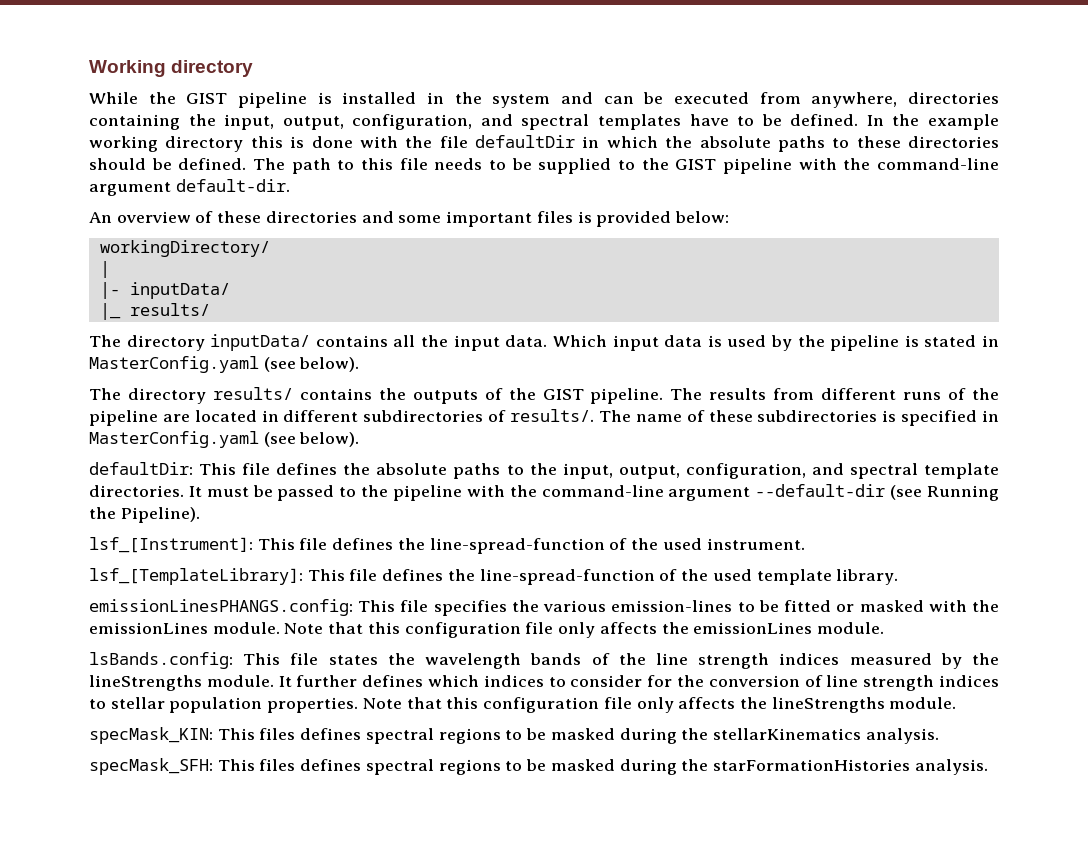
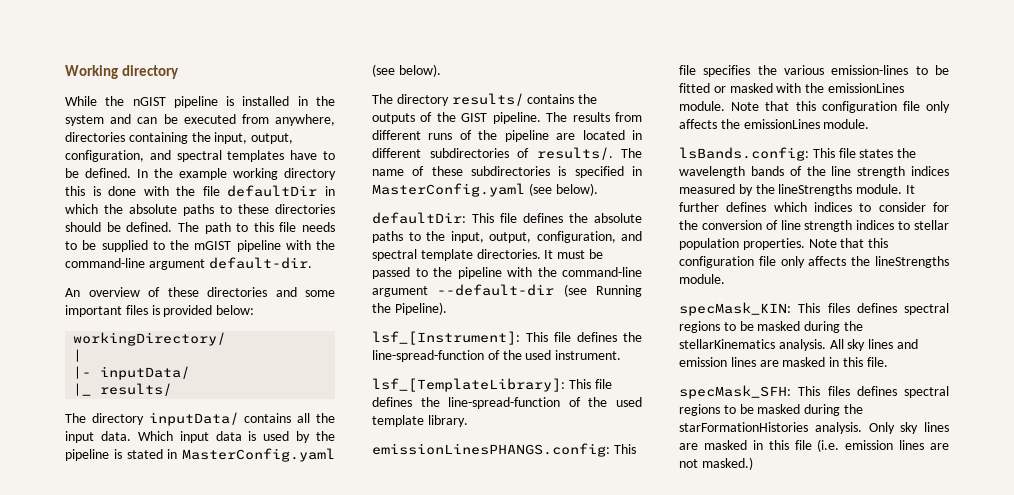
- While the GIST pipeline is installed in the system and can be executed from anywhere, directories containing the input, output, configuration, and spectral templates have to be defined.
+ While the nGIST pipeline is installed in the system and can be executed from anywhere, directories containing the input, output, configuration, and spectral templates have to be defined.
- The path to this file needs to be supplied to the GIST pipeline with the command-line argument default-dir.
+ The path to this file needs to be supplied to the mGIST pipeline with the command-line argument default-dir.
+ All sky lines and emission lines are masked in this file.
+ Only sky lines are masked in this file (i.e. emission lines are not masked.)

